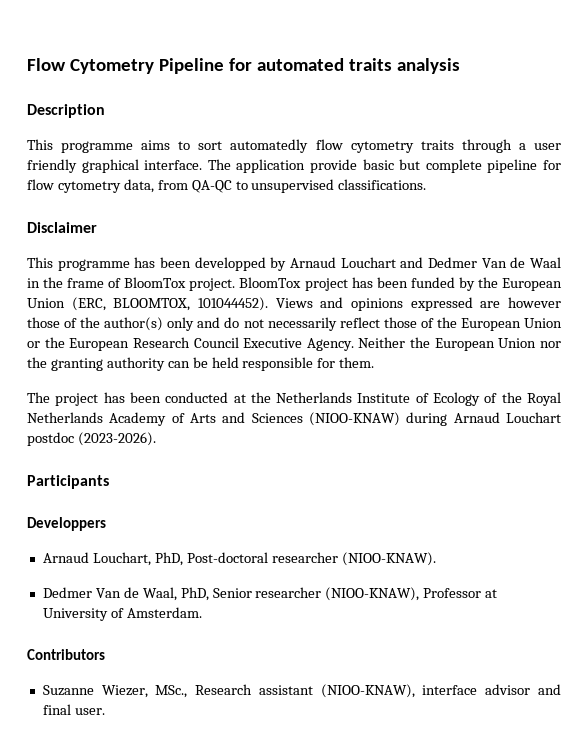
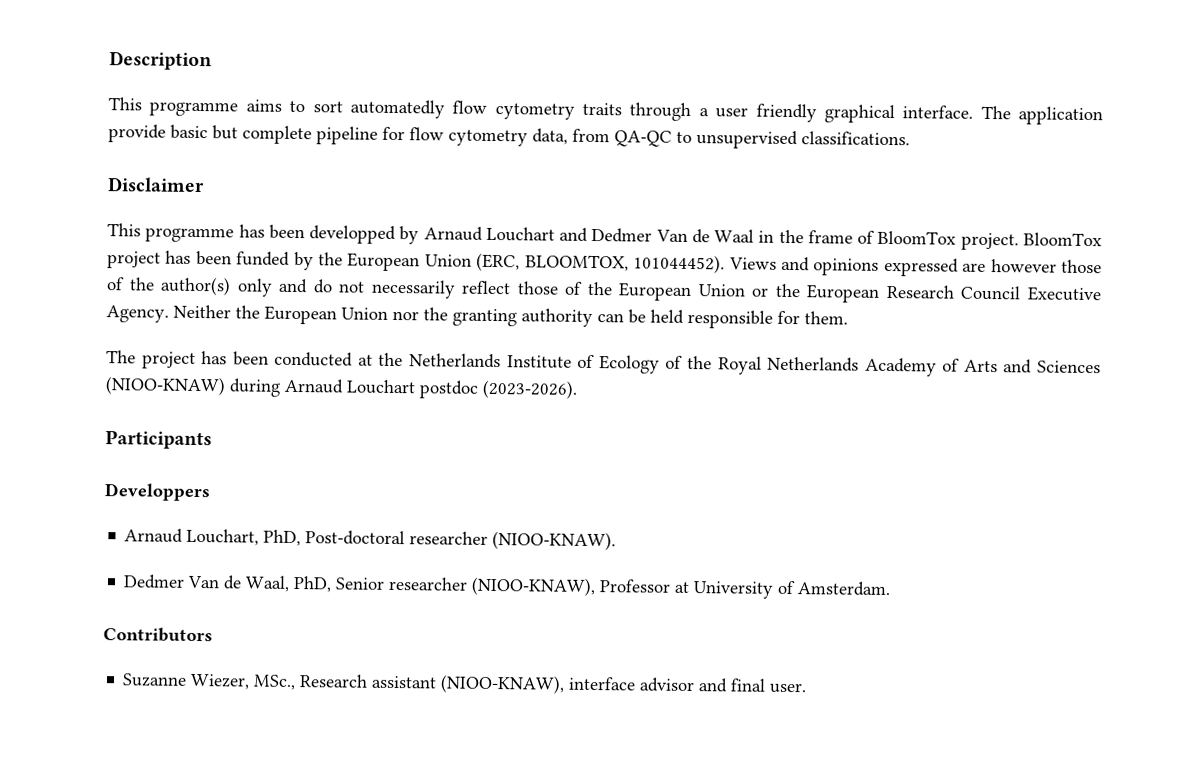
- Flow Cytometry Pipeline for automated traits analysis

